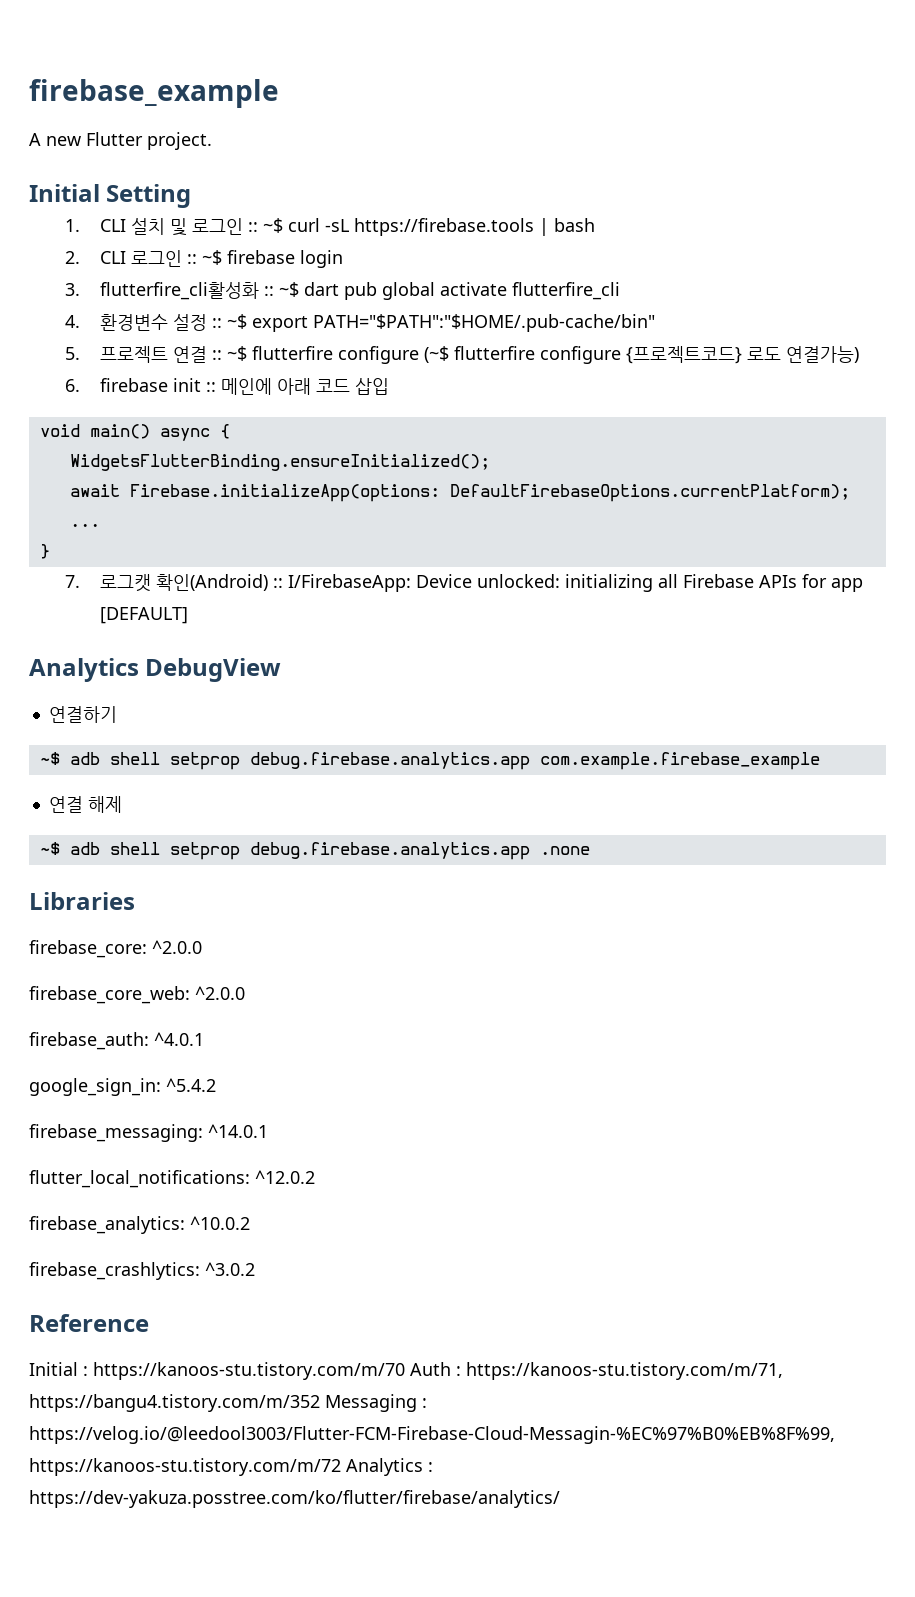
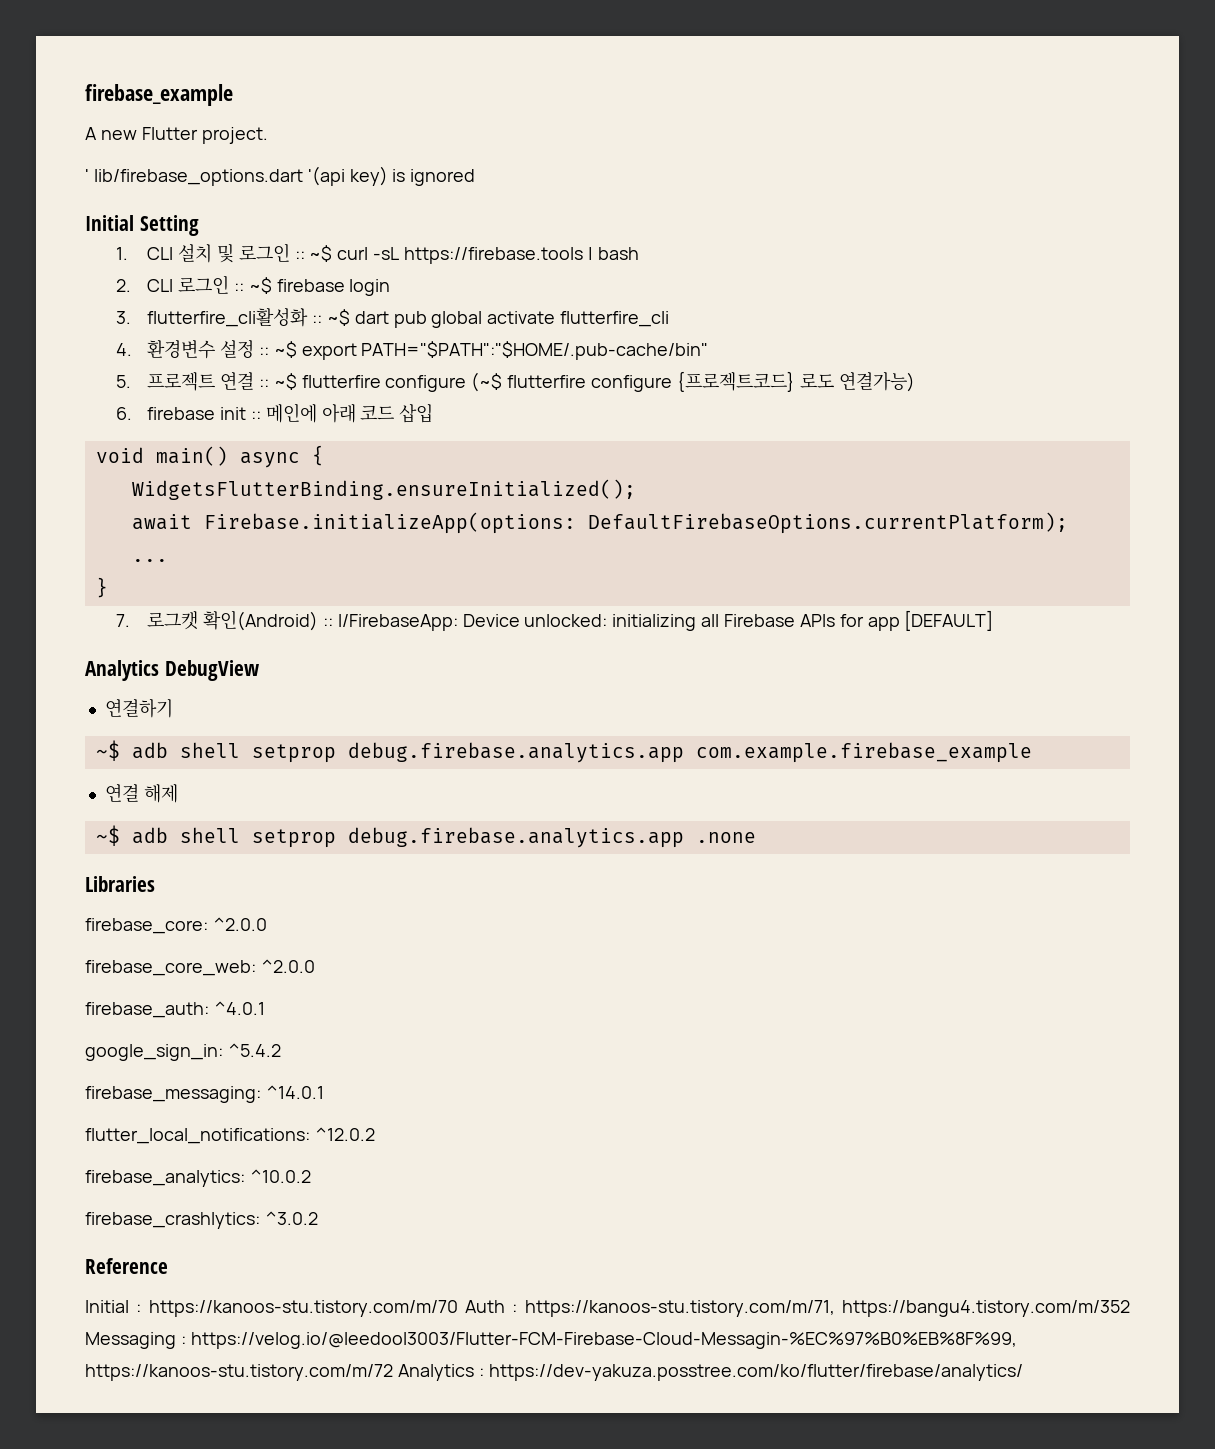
+ ' lib/firebase_options.dart '(api key) is ignored

